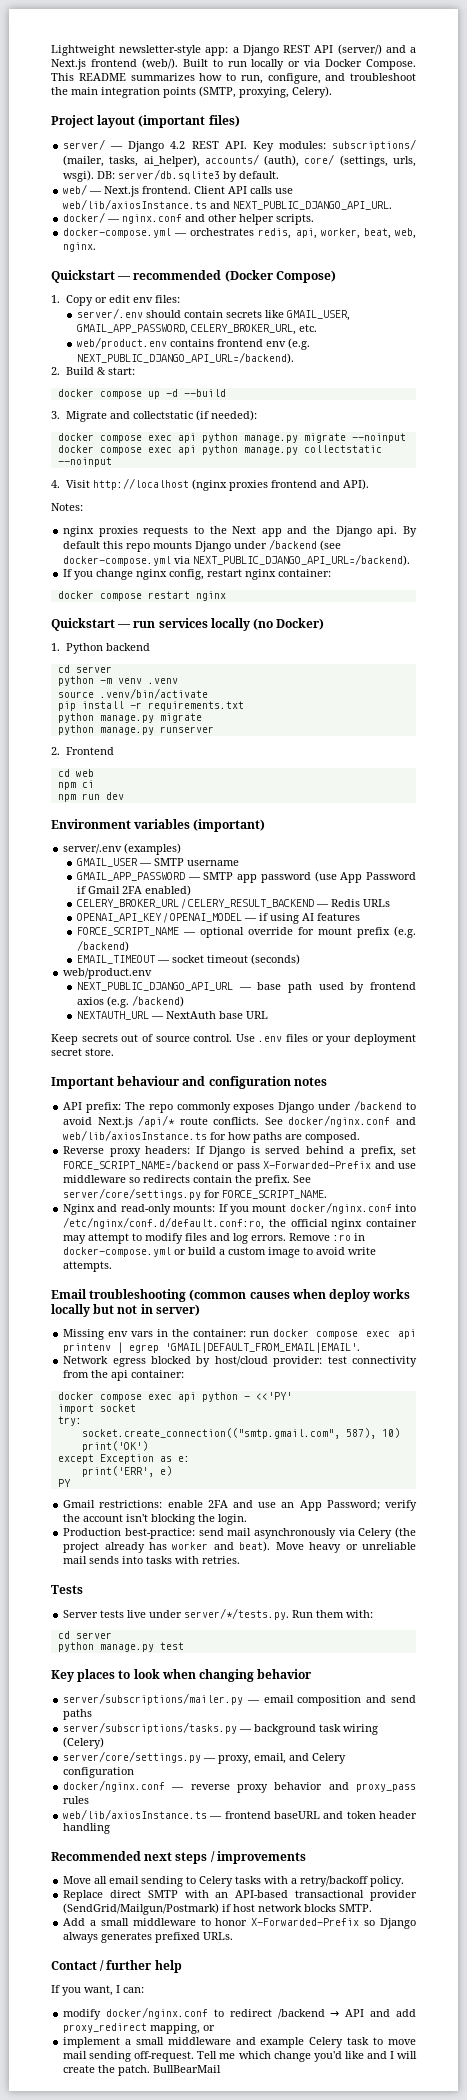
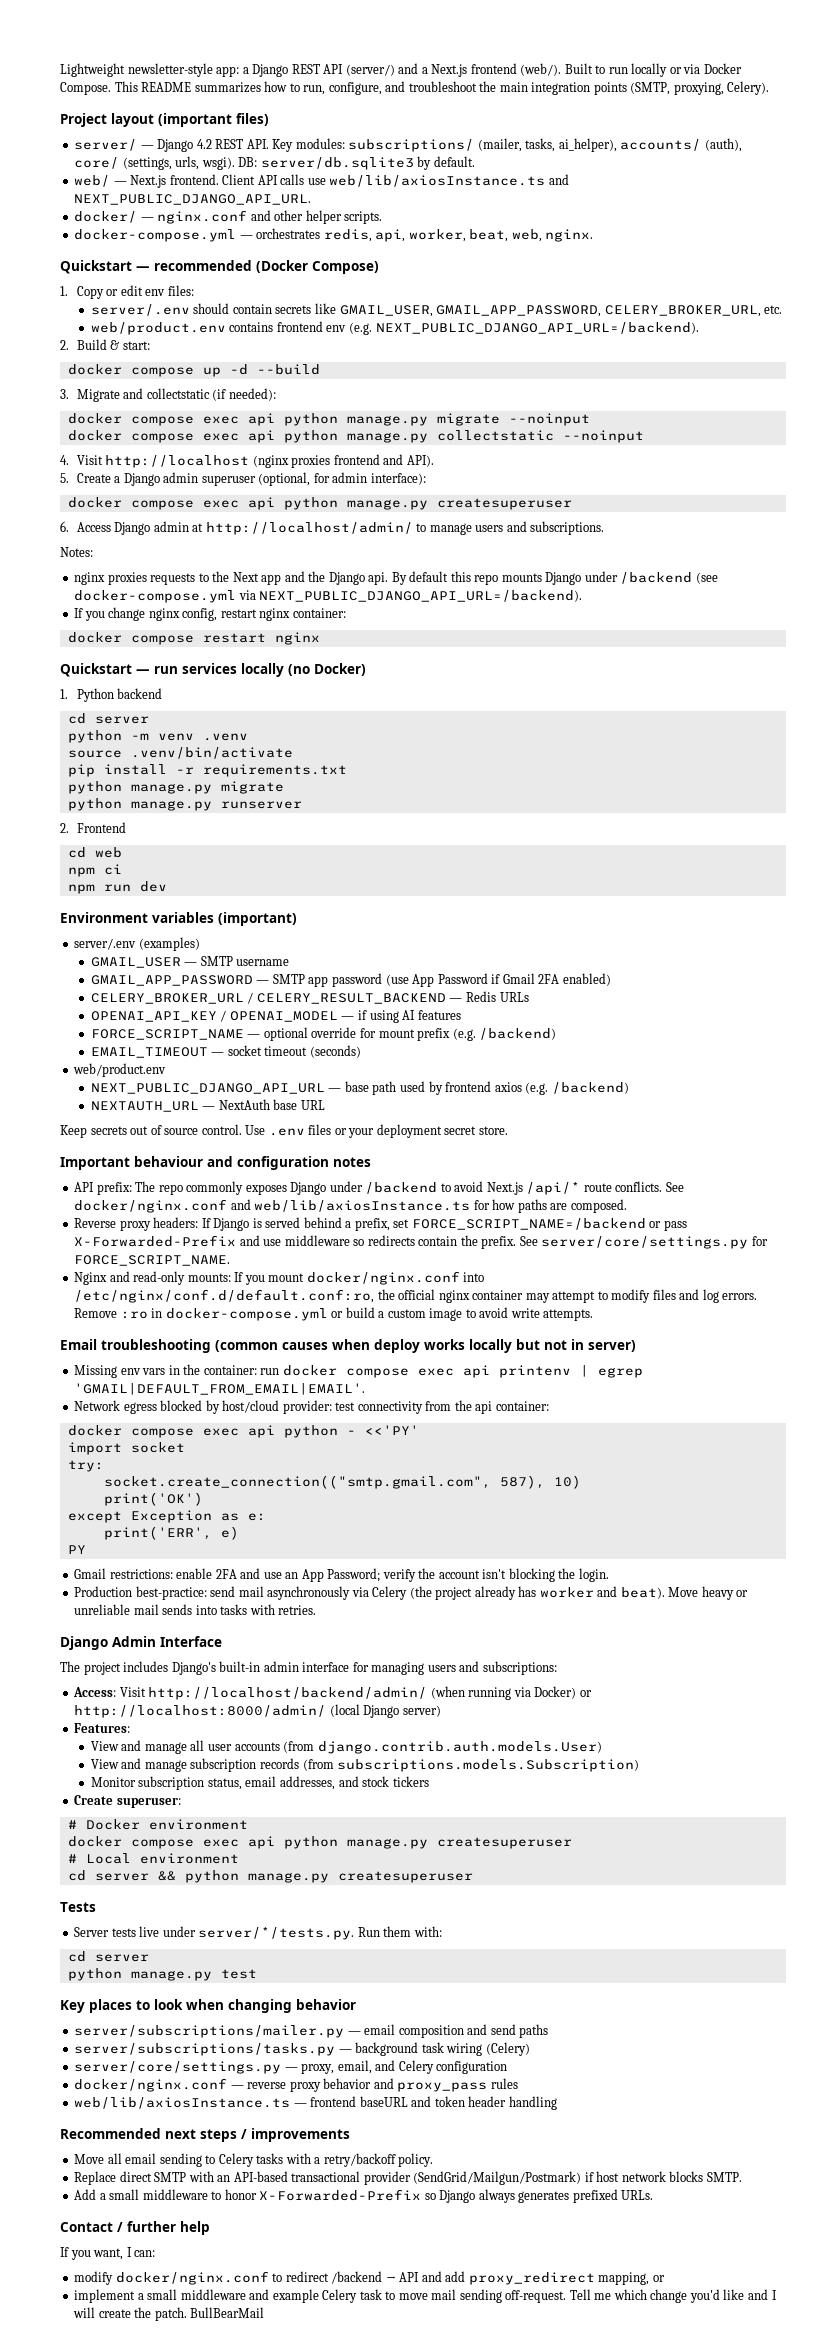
+ 5. Create a Django admin superuser (optional, for admin interface):
+ docker compose exec api python manage.py createsuperuser
+ 6. Access Django admin at http://localhost/admin/ to manage users and subscriptions.
+ Django Admin Interface
+ The project includes Django's built-in admin interface for managing users and subscriptions:
+ Access: Visit http://localhost/backend/admin/ (when running via Docker) or http://localhost:8000/admin/ (local Django server)
+ Features:
+ View and manage all user accounts (from django.contrib.auth.models.User)
+ View and manage subscription records (from subscriptions.models.Subscription)
+ Monitor subscription status, email addresses, and stock tickers
+ Create superuser:
+ # Docker environment
+ docker compose exec api python manage.py createsuperuser
+ # Local environment
+ cd server && python manage.py createsuperuser

